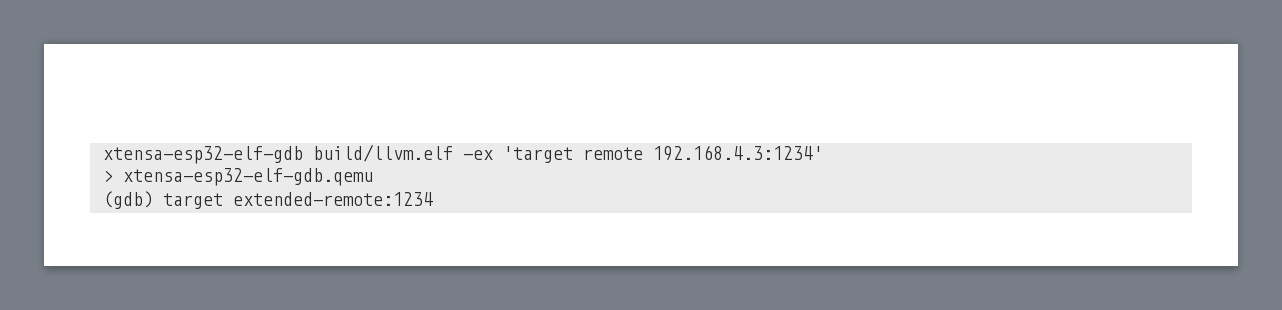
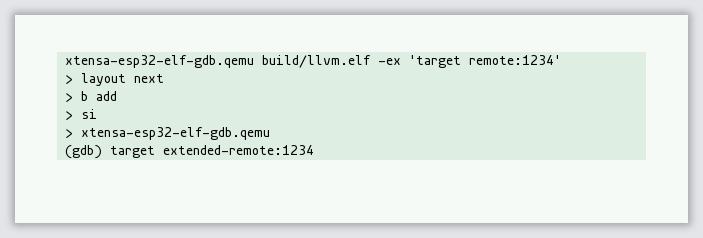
- xtensa-esp32-elf-gdb build/llvm.elf -ex 'target remote 192.168.4.3:1234'
+ xtensa-esp32-elf-gdb.qemu build/llvm.elf -ex 'target remote:1234'
+ > layout next
+ > b add
+ > si

